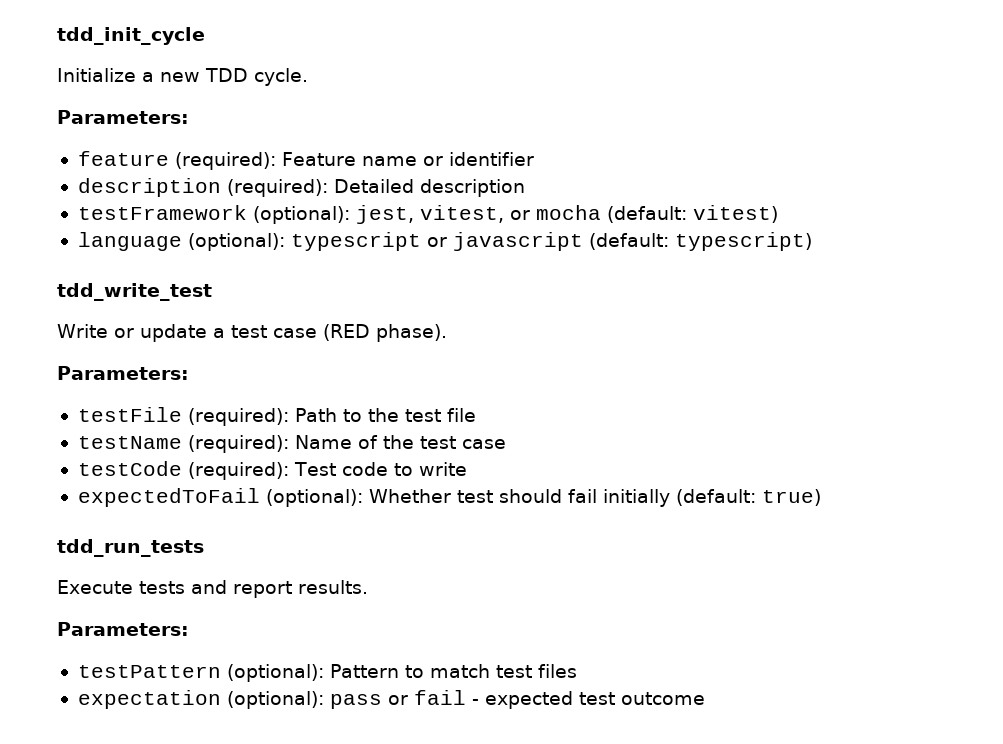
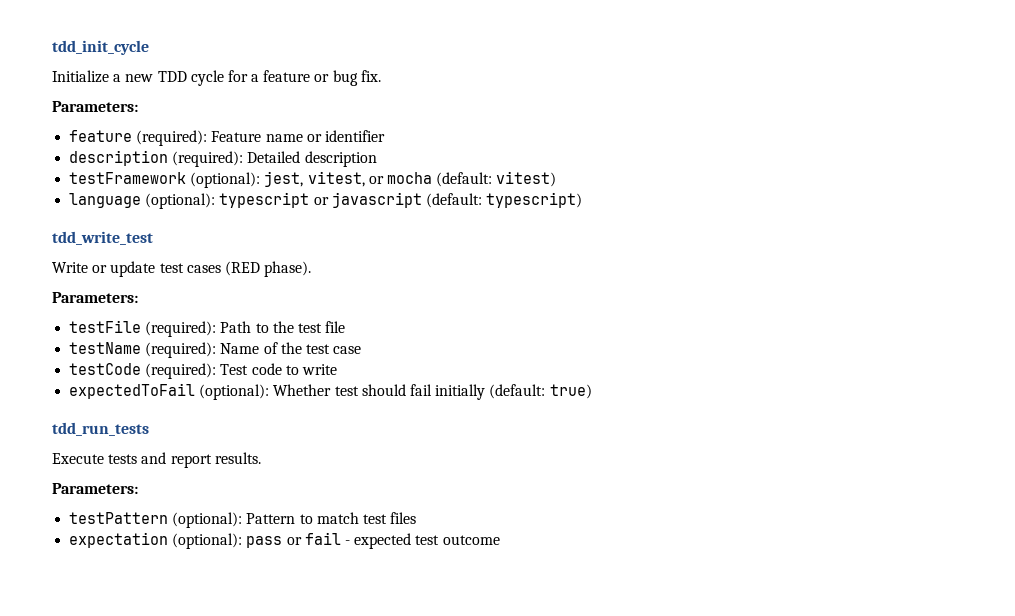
- Initialize a new TDD cycle.
+ Initialize a new TDD cycle for a feature or bug fix.
- Write or update a test case (RED phase).
+ Write or update test cases (RED phase).

